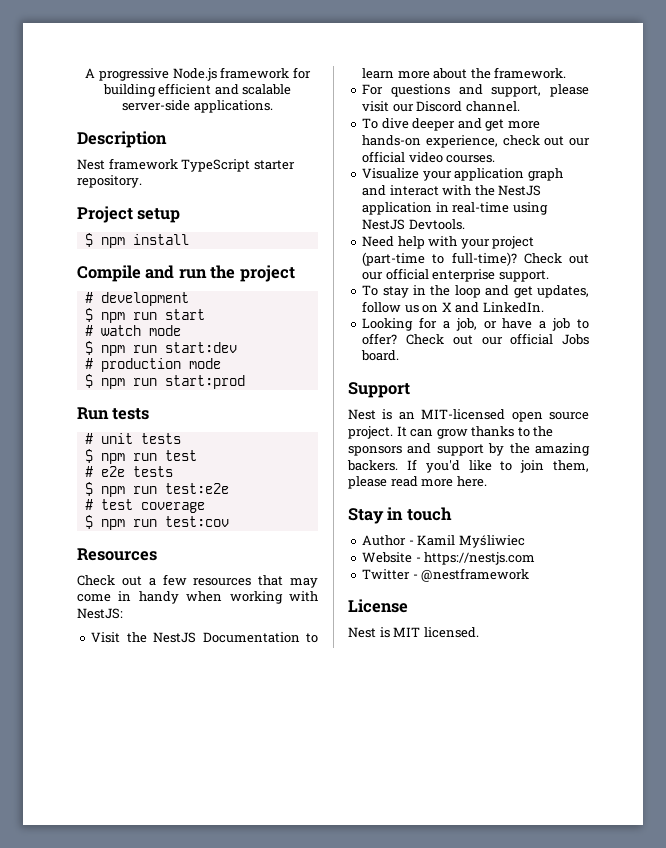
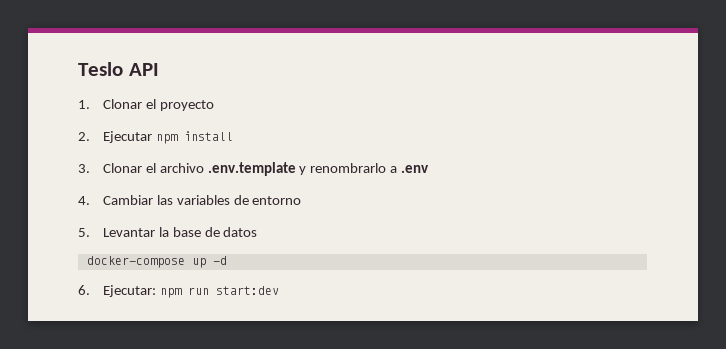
- A progressive Node.js framework for building efficient and scalable server-side applications.
- Description
- Nest framework TypeScript starter repository.
- Project setup
- $ npm install
- Compile and run the project
- # development
- $ npm run start
- # watch mode
- $ npm run start:dev
- # production mode
- $ npm run start:prod
- Run tests
- # unit tests
- $ npm run test
- # e2e tests
- $ npm run test:e2e
- # test coverage
- $ npm run test:cov
- Resources
- Check out a few resources that may come in handy when working with NestJS:
- Visit the NestJS Documentation to learn more about the framework.
- For questions and support, please visit our Discord channel.
- To dive deeper and get more hands-on experience, check out our official video courses.
- Visualize your application graph and interact with the NestJS application in real-time using NestJS Devtools.
- Need help with your project (part-time to full-time)? Check out our official enterprise support.
- To stay in the loop and get updates, follow us on X and LinkedIn.
- Looking for a job, or have a job to offer? Check out our official Jobs board.
- Support
- Nest is an MIT-licensed open source project. It can grow thanks to the sponsors and support by the amazing backers. If you'd like to join them, please read more here.
- Stay in touch
- Author - Kamil Myśliwiec
- Website - https://nestjs.com
- Twitter - @nestframework
- License
- Nest is MIT licensed.
+ Teslo API
+ 1. Clonar el proyecto
+ 2. Ejecutar npm install
+ 3. Clonar el archivo .env.template y renombrarlo a .env
+ 4. Cambiar las variables de entorno
+ 5. Levantar la base de datos
+ docker-compose up -d
+ 6. Ejecutar: npm run start:dev

